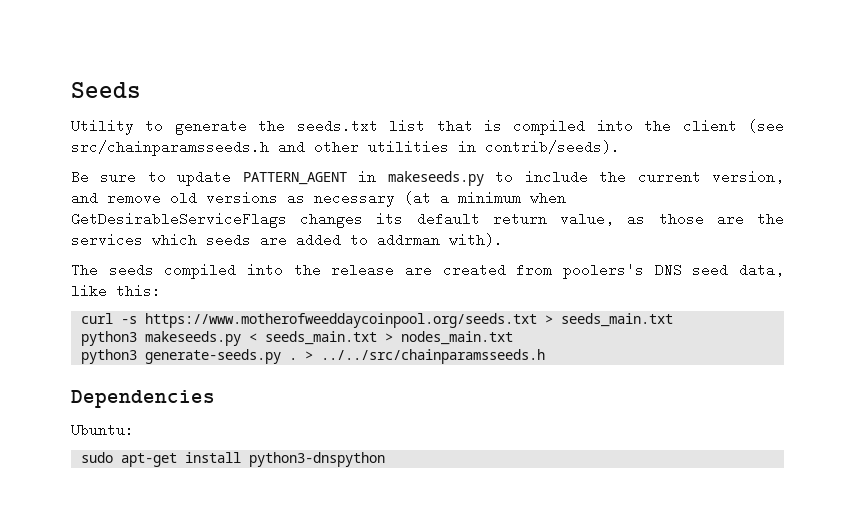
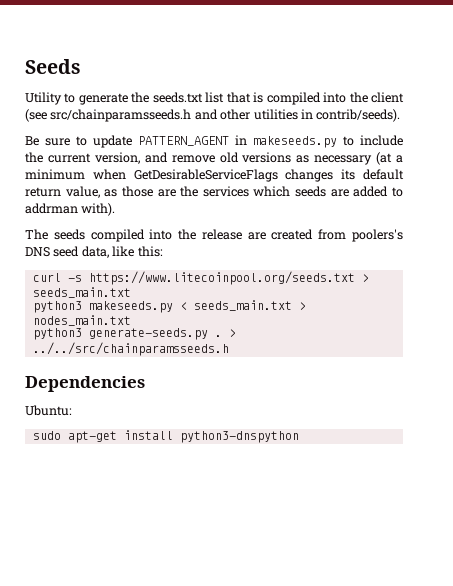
- curl -s https://www.motherofweeddaycoinpool.org/seeds.txt > seeds_main.txt
+ curl -s https://www.litecoinpool.org/seeds.txt > seeds_main.txt

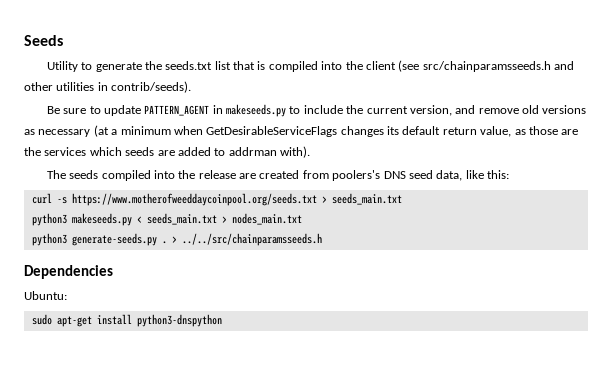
- curl -s https://www.litecoinpool.org/seeds.txt > seeds_main.txt
+ curl -s https://www.motherofweeddaycoinpool.org/seeds.txt > seeds_main.txt

